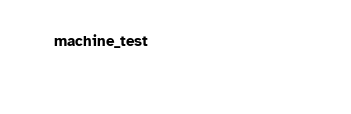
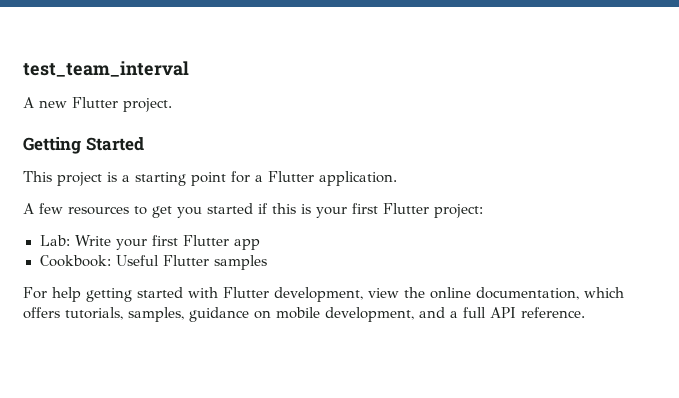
- machine_test
+ test_team_interval
+ A new Flutter project.
+ Getting Started
+ This project is a starting point for a Flutter application.
+ A few resources to get you started if this is your first Flutter project:
+ Lab: Write your first Flutter app
+ Cookbook: Useful Flutter samples
+ For help getting started with Flutter development, view the online documentation, which offers tutorials, samples, guidance on mobile development, and a full API reference.

